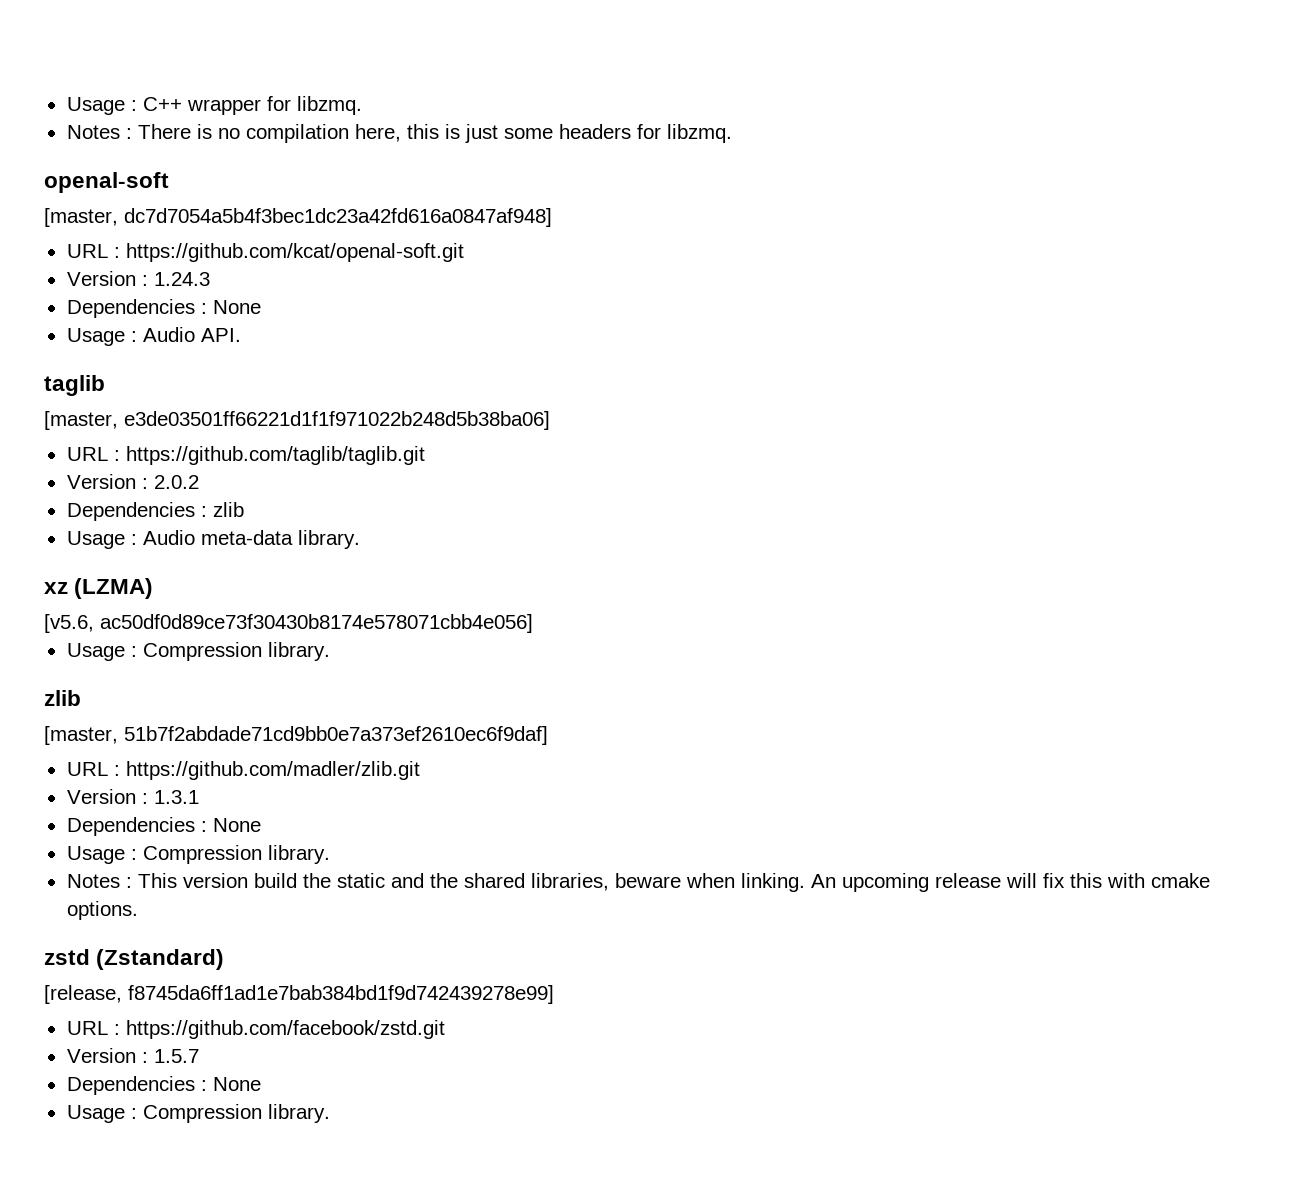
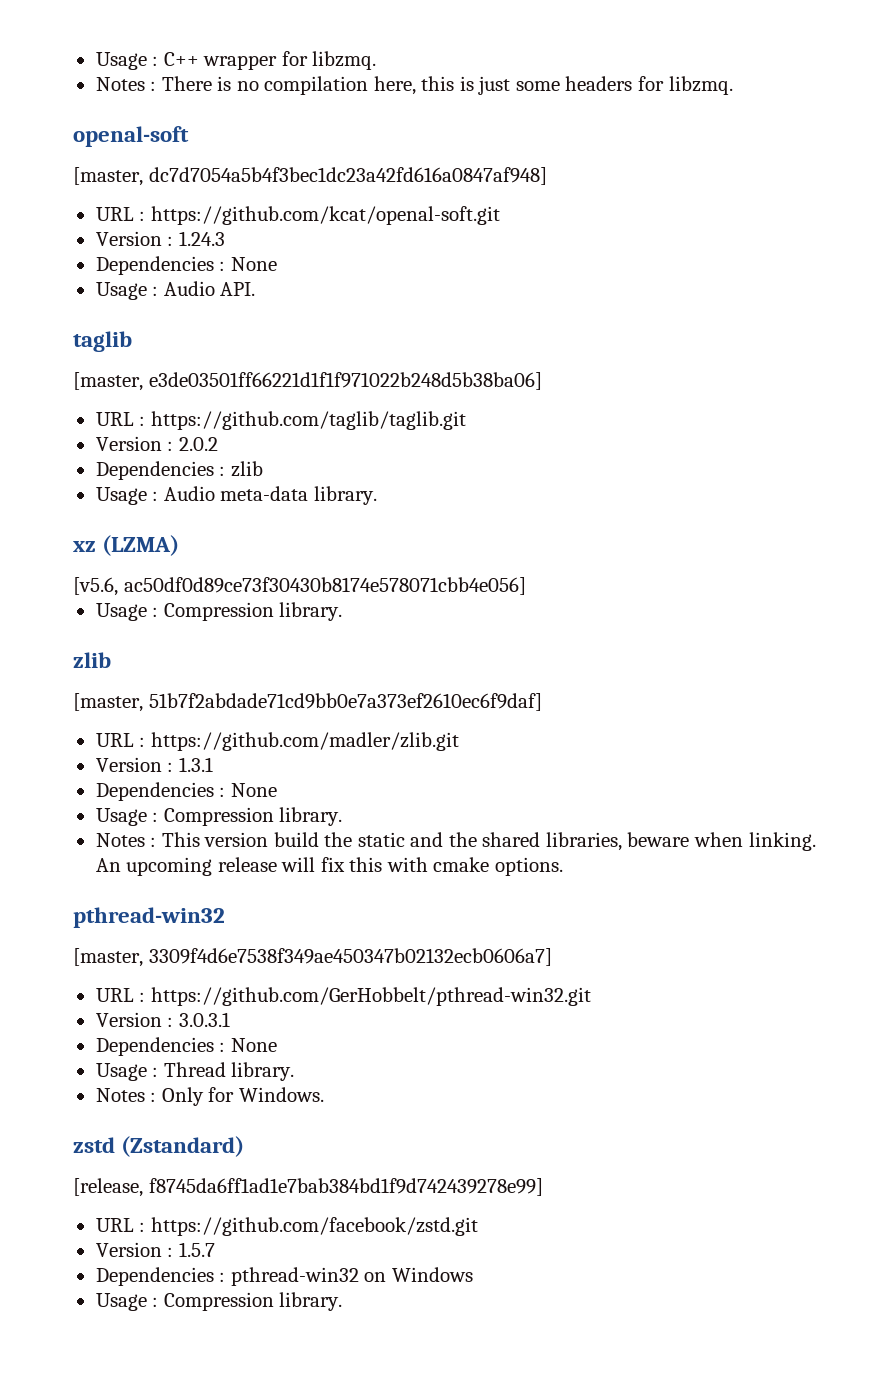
  An upcoming release will fix this with cmake options.
+ pthread-win32
+ [master, 3309f4d6e7538f349ae450347b02132ecb0606a7]
+ URL : https://github.com/GerHobbelt/pthread-win32.git
+ Version : 3.0.3.1
+ Dependencies : None
+ Usage : Thread library.
+ Notes : Only for Windows.
  Version : 1.5.7
- Dependencies : None
+ Dependencies : pthread-win32 on Windows

